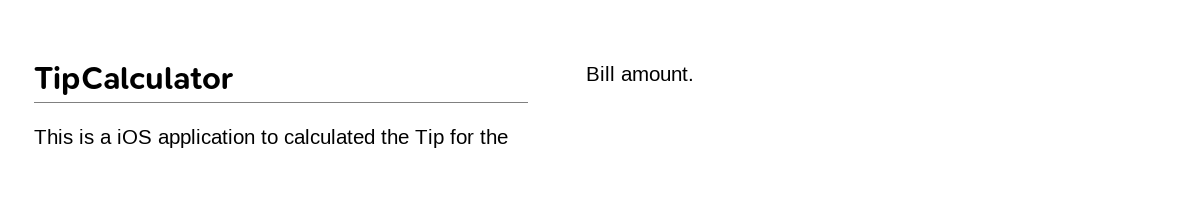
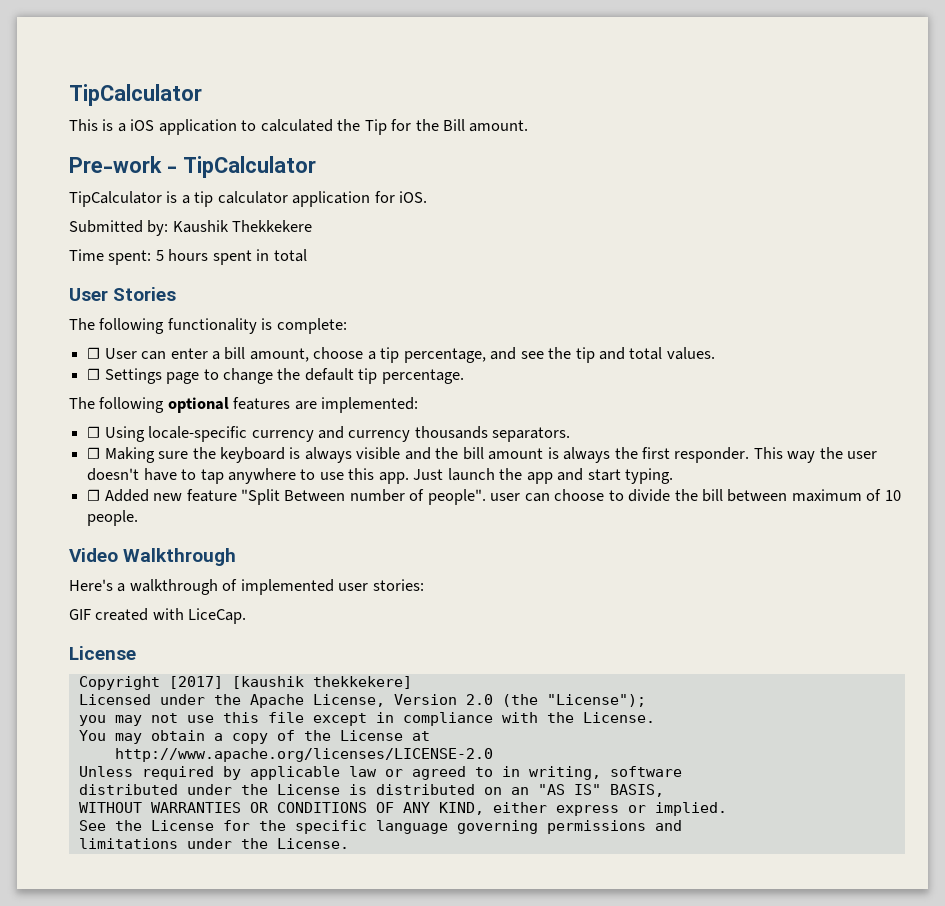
+ Pre-work - TipCalculator
+ TipCalculator is a tip calculator application for iOS.
+ Submitted by: Kaushik Thekkekere
+ Time spent: 5 hours spent in total
+ User Stories
+ The following functionality is complete:
+ ☐ User can enter a bill amount, choose a tip percentage, and see the tip and total values.
+ ☐ Settings page to change the default tip percentage.
+ The following optional features are implemented:
+ ☐ Using locale-specific currency and currency thousands separators.
+ ☐ Making sure the keyboard is always visible and the bill amount is always the first responder. This way the user doesn't have to tap anywhere to use this app. Just launch the app and start typing.
+ ☐ Added new feature "Split Between number of people". user can choose to divide the bill between maximum of 10 people.
+ Video Walkthrough
+ Here's a walkthrough of implemented user stories:
+ GIF created with LiceCap.
+ License
+ Copyright [2017] [kaushik thekkekere]
+ Licensed under the Apache License, Version 2.0 (the "License");
+ you may not use this file except in compliance with the License.
+ You may obtain a copy of the License at
+ http://www.apache.org/licenses/LICENSE-2.0
+ Unless required by applicable law or agreed to in writing, software
+ distributed under the License is distributed on an "AS IS" BASIS,
+ WITHOUT WARRANTIES OR CONDITIONS OF ANY KIND, either express or implied.
+ See the License for the specific language governing permissions and
+ limitations under the License.

